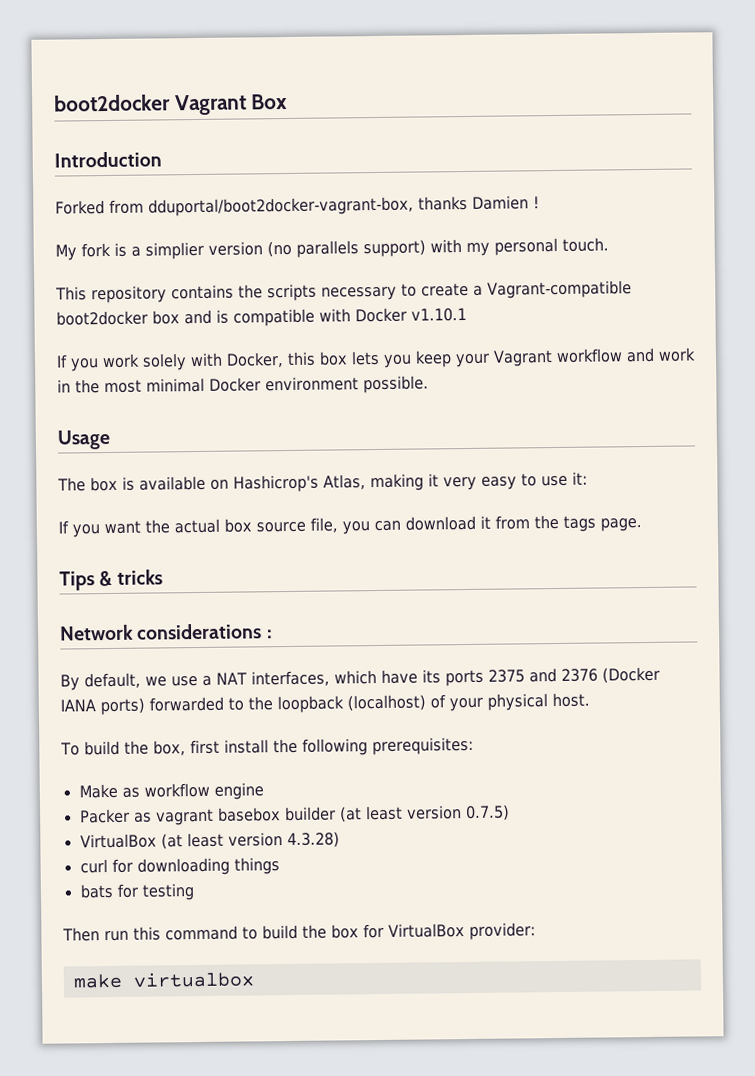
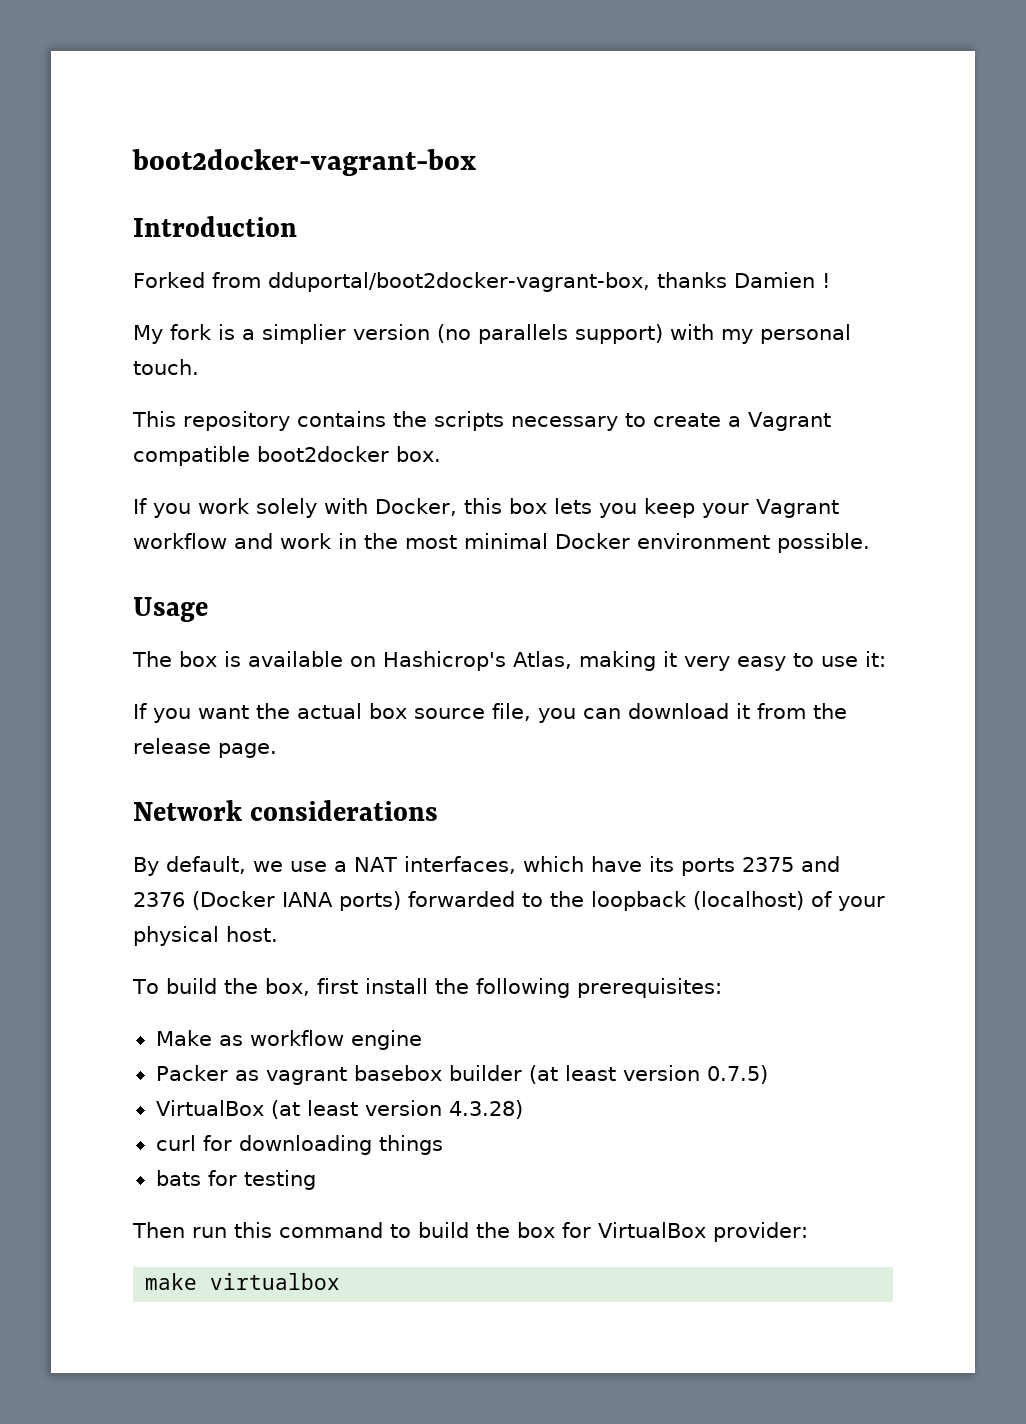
- boot2docker Vagrant Box
+ boot2docker-vagrant-box
- This repository contains the scripts necessary to create a Vagrant-compatible boot2docker box and is compatible with Docker v1.10.1
+ This repository contains the scripts necessary to create a Vagrant compatible boot2docker box.
- If you want the actual box source file, you can download it from the tags page.
+ If you want the actual box source file, you can download it from the release page.
- Tips & tricks
- Network considerations :
+ Network considerations

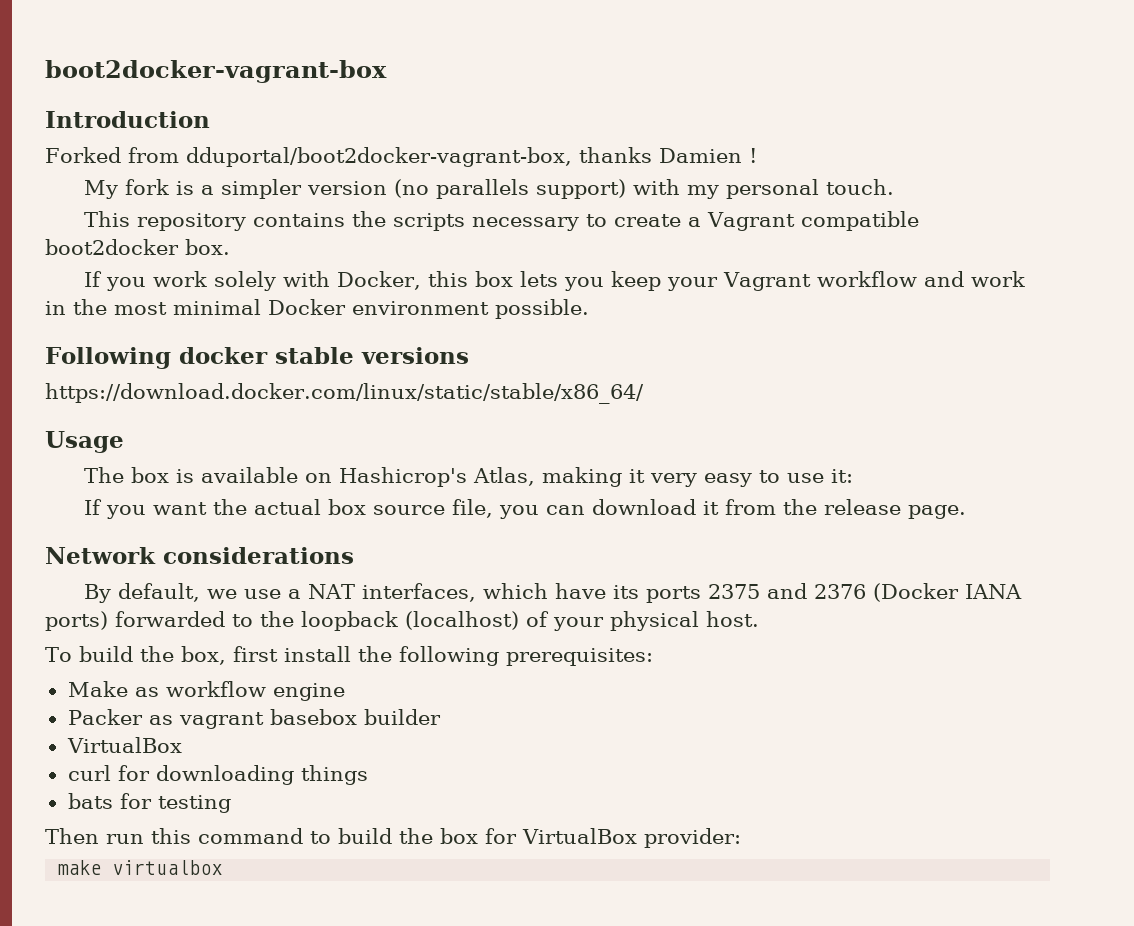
- My fork is a simplier version (no parallels support) with my personal touch.
+ My fork is a simpler version (no parallels support) with my personal touch.
+ Following docker stable versions
+ https://download.docker.com/linux/static/stable/x86_64/
- Packer as vagrant basebox builder (at least version 0.7.5)
- VirtualBox (at least version 4.3.28)
+ Packer as vagrant basebox builder
+ VirtualBox

